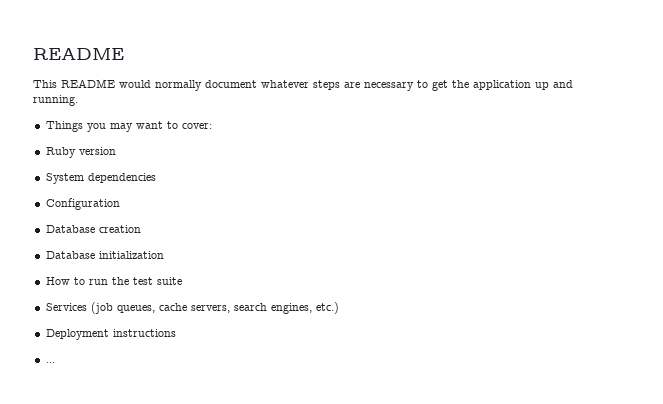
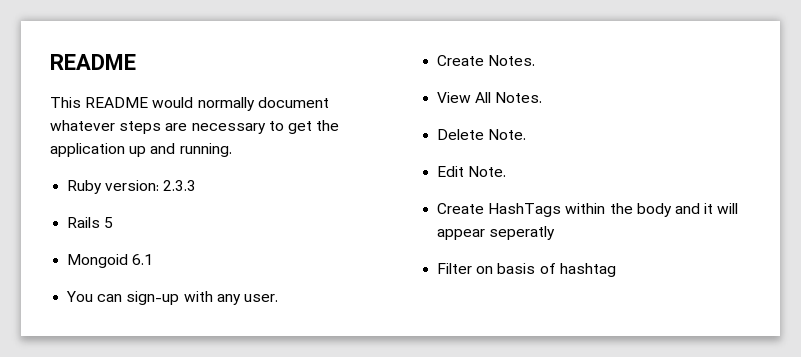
- Things you may want to cover:
- Ruby version
- System dependencies
- Configuration
- Database creation
- Database initialization
- How to run the test suite
- Services (job queues, cache servers, search engines, etc.)
- Deployment instructions
- ...
+ Ruby version: 2.3.3
+ Rails 5
+ Mongoid 6.1
+ You can sign-up with any user.
+ Create Notes.
+ View All Notes.
+ Delete Note.
+ Edit Note.
+ Create HashTags within the body and it will appear seperatly
+ Filter on basis of hashtag

